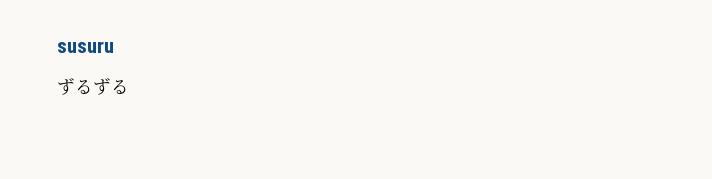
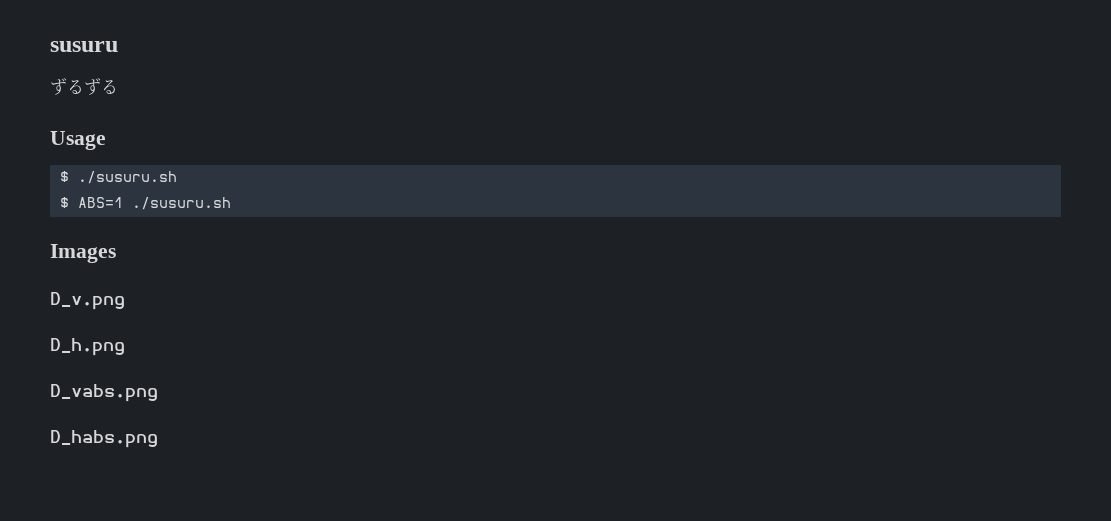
+ Usage
+ $ ./susuru.sh
+ $ ABS=1 ./susuru.sh
+ Images
+ D_v.png
+ D_h.png
+ D_vabs.png
+ D_habs.png

